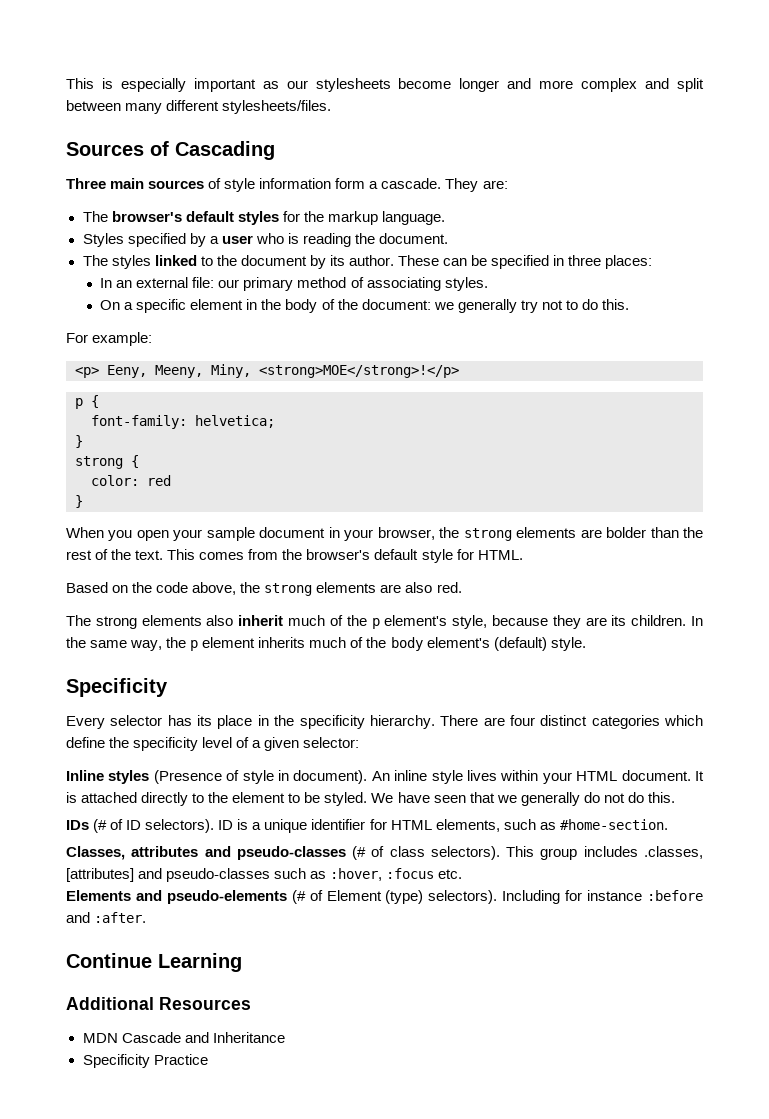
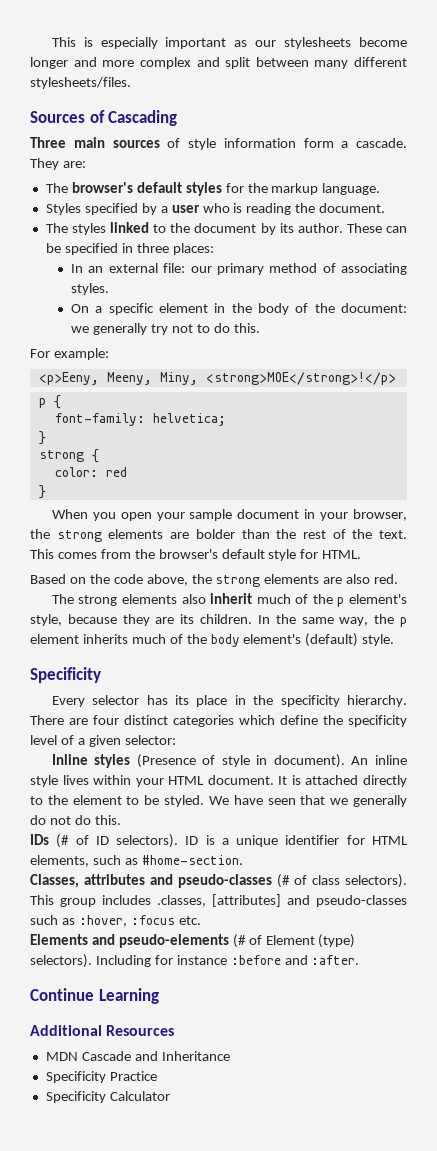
- <p> Eeny, Meeny, Miny, <strong>MOE</strong>!</p>
+ <p>Eeny, Meeny, Miny, <strong>MOE</strong>!</p>
+ Specificity Calculator

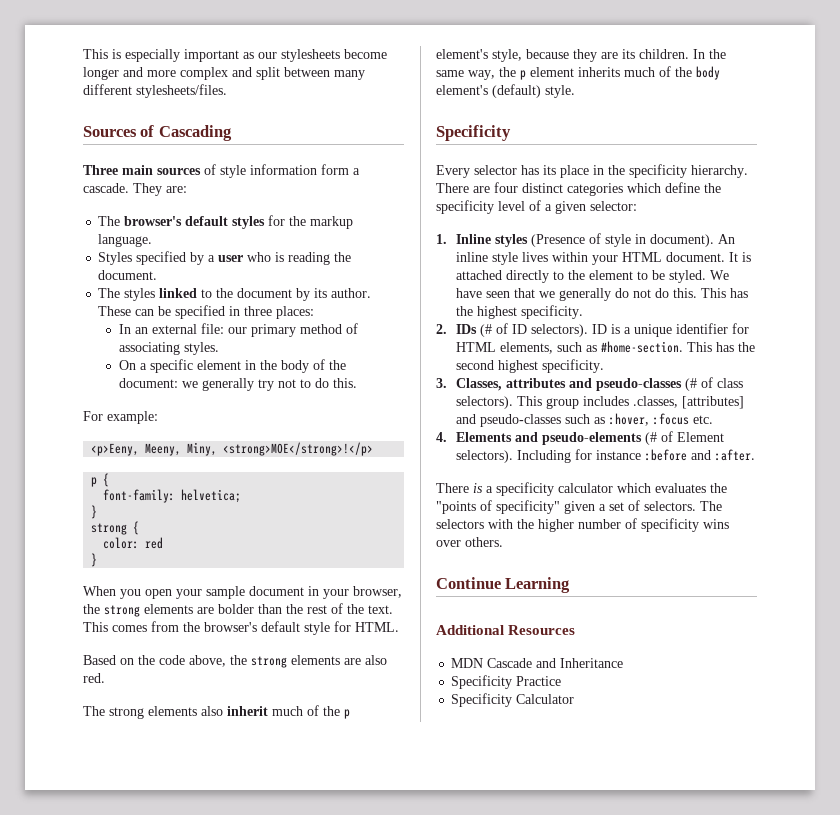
- Inline styles (Presence of style in document).
+ 1. Inline styles (Presence of style in document).
- We have seen that we generally do not do this.
- IDs (# of ID selectors).
+ We have seen that we generally do not do this. This has the highest specificity.
+ 2. IDs (# of ID selectors).
- ID is a unique identifier for HTML elements, such as #home-section.
- Classes, attributes and pseudo-classes (# of class selectors).
+ ID is a unique identifier for HTML elements, such as #home-section. This has the second highest specificity.
+ 3. Classes, attributes and pseudo-classes (# of class selectors).
- Elements and pseudo-elements (# of Element (type) selectors).
+ 4. Elements and pseudo-elements (# of Element selectors).
+ There is a specificity calculator which evaluates the "points of specificity" given a set of selectors. The selectors with the higher number of specificity wins over others.

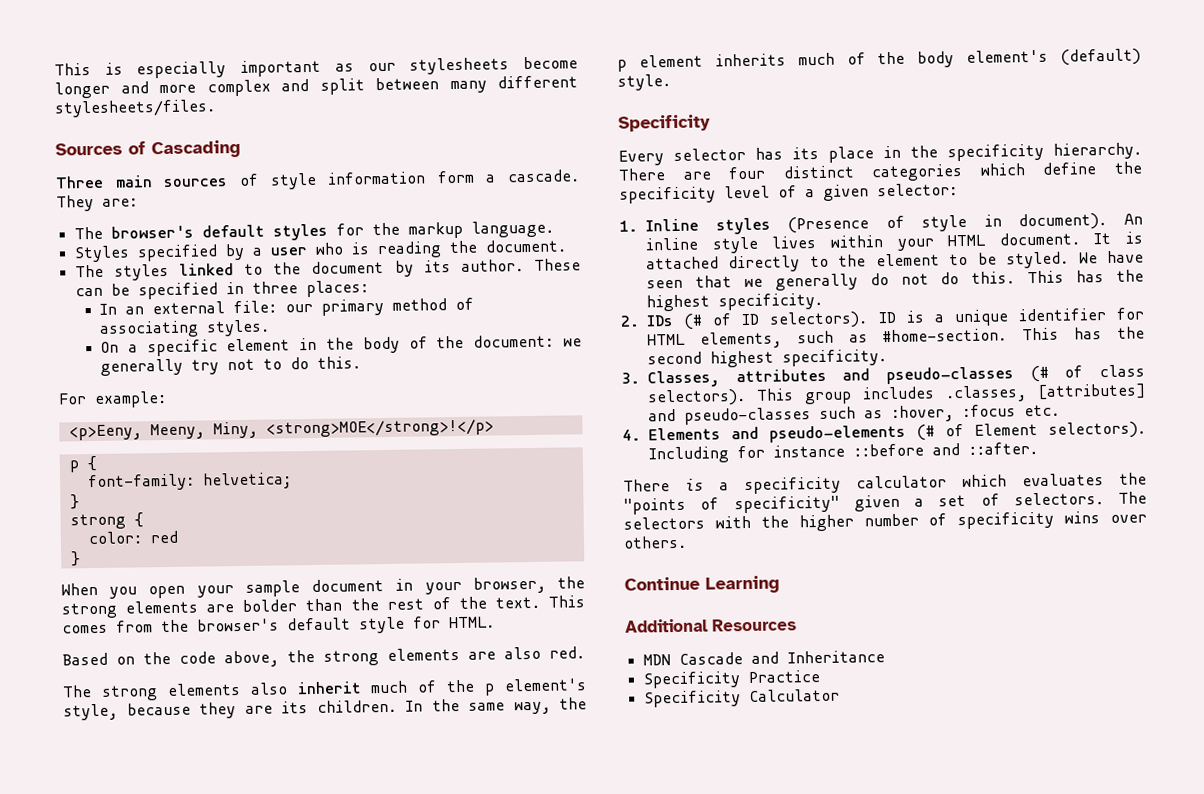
- Including for instance :before and :after.
+ Including for instance ::before and ::after.

